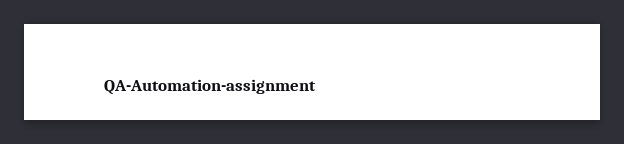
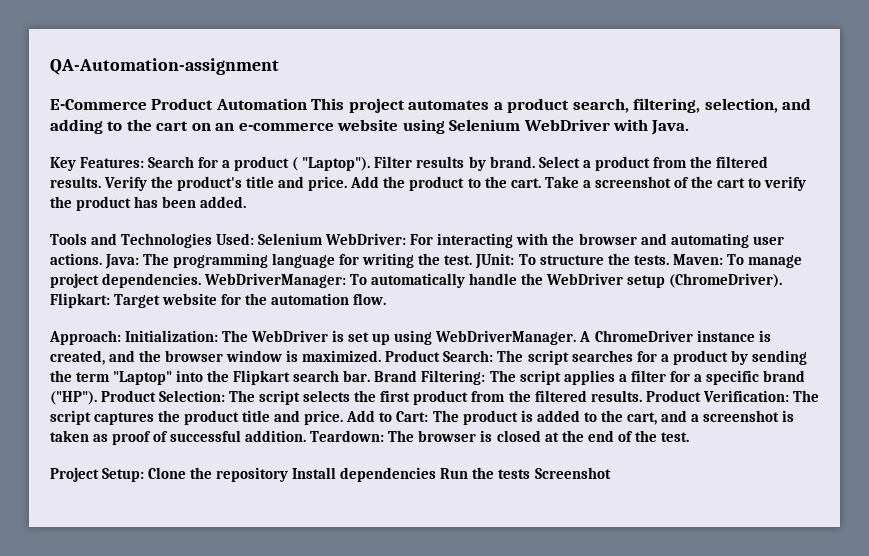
+ E-Commerce Product Automation This project automates a product search, filtering, selection, and adding to the cart on an e-commerce website using Selenium WebDriver with Java.
+ Key Features: Search for a product ( "Laptop"). Filter results by brand. Select a product from the filtered results. Verify the product's title and price. Add the product to the cart. Take a screenshot of the cart to verify the product has been added.
+ Tools and Technologies Used: Selenium WebDriver: For interacting with the browser and automating user actions. Java: The programming language for writing the test. JUnit: To structure the tests. Maven: To manage project dependencies. WebDriverManager: To automatically handle the WebDriver setup (ChromeDriver). Flipkart: Target website for the automation flow.
+ Approach: Initialization: The WebDriver is set up using WebDriverManager. A ChromeDriver instance is created, and the browser window is maximized. Product Search: The script searches for a product by sending the term "Laptop" into the Flipkart search bar. Brand Filtering: The script applies a filter for a specific brand ("HP"). Product Selection: The script selects the first product from the filtered results. Product Verification: The script captures the product title and price. Add to Cart: The product is added to the cart, and a screenshot is taken as proof of successful addition. Teardown: The browser is closed at the end of the test.
+ Project Setup: Clone the repository Install dependencies Run the tests Screenshot

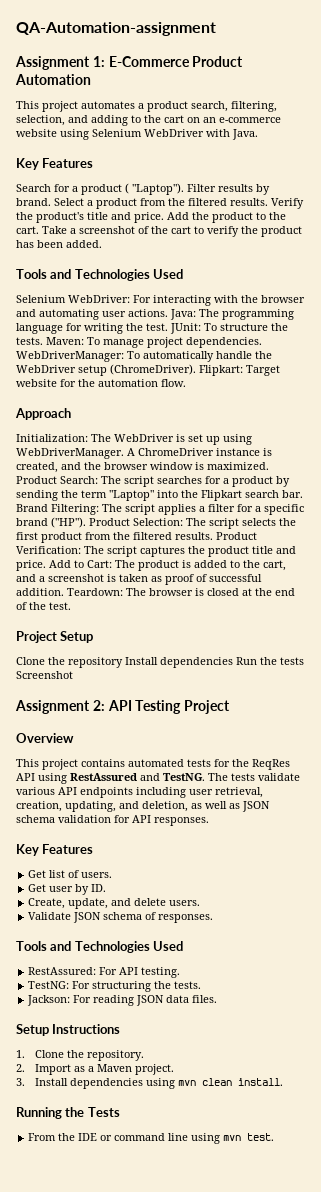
- E-Commerce Product Automation This project automates a product search, filtering, selection, and adding to the cart on an e-commerce website using Selenium WebDriver with Java.
- Key Features: Search for a product ( "Laptop").
+ Assignment 1: E-Commerce Product Automation
+ This project automates a product search, filtering, selection, and adding to the cart on an e-commerce website using Selenium WebDriver with Java.
+ Key Features
+ Search for a product ( "Laptop").
  Take a screenshot of the cart to verify the product has been added.
- Tools and Technologies Used: Selenium WebDriver: For interacting with the browser and automating user actions.
+ Tools and Technologies Used
+ Selenium WebDriver: For interacting with the browser and automating user actions.
- Approach: Initialization: The WebDriver is set up using WebDriverManager.
+ Approach
+ Initialization: The WebDriver is set up using WebDriverManager.
- Project Setup: Clone the repository Install dependencies Run the tests Screenshot
+ Project Setup
+ Clone the repository Install dependencies Run the tests Screenshot
+ Assignment 2: API Testing Project
+ Overview
+ This project contains automated tests for the ReqRes API using RestAssured and TestNG. The tests validate various API endpoints including user retrieval, creation, updating, and deletion, as well as JSON schema validation for API responses.
+ Key Features
+ Get list of users.
+ Get user by ID.
+ Create, update, and delete users.
+ Validate JSON schema of responses.
+ Tools and Technologies Used
+ RestAssured: For API testing.
+ TestNG: For structuring the tests.
+ Jackson: For reading JSON data files.
+ Setup Instructions
+ 1. Clone the repository.
+ 2. Import as a Maven project.
+ 3. Install dependencies using mvn clean install.
+ Running the Tests
+ From the IDE or command line using mvn test.

